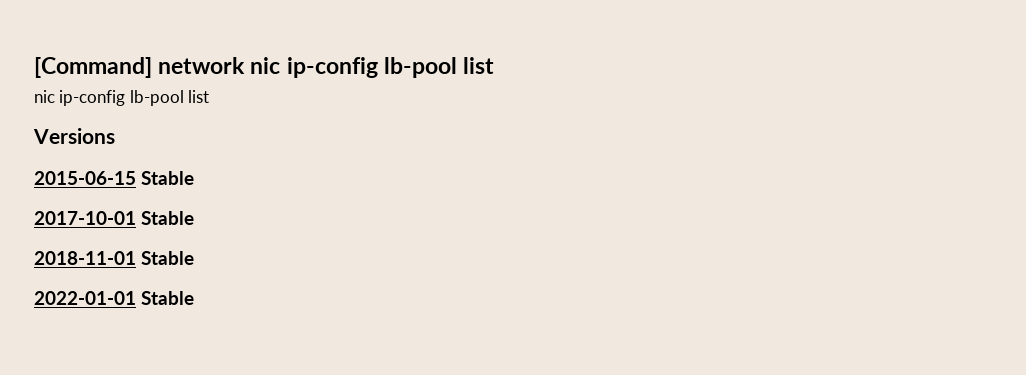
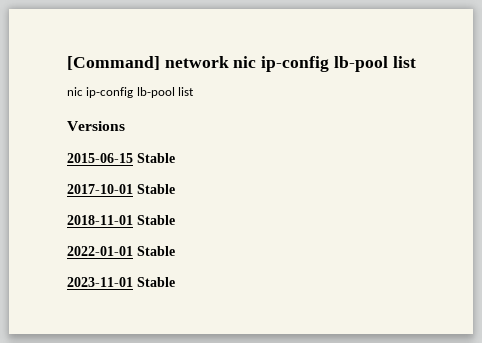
+ 2023-11-01 Stable

